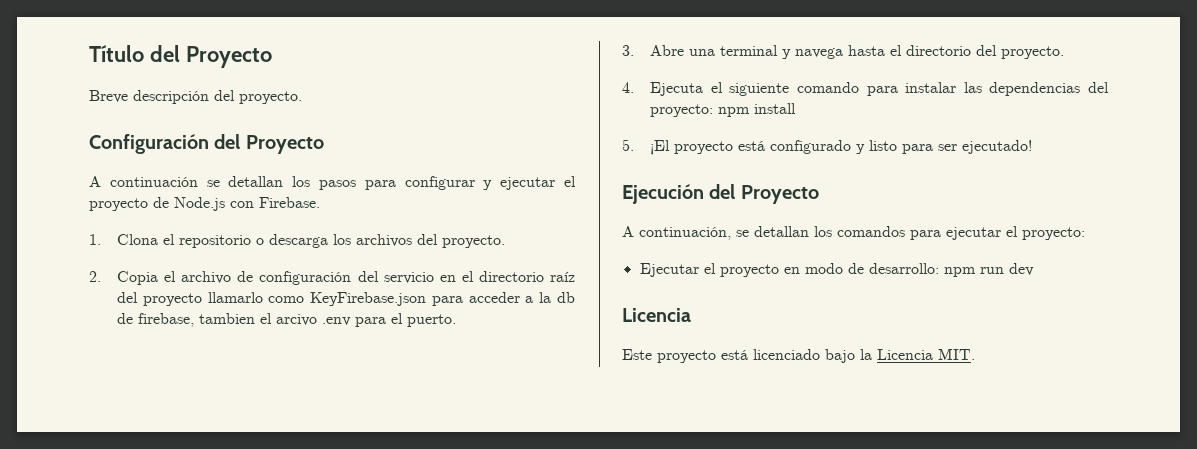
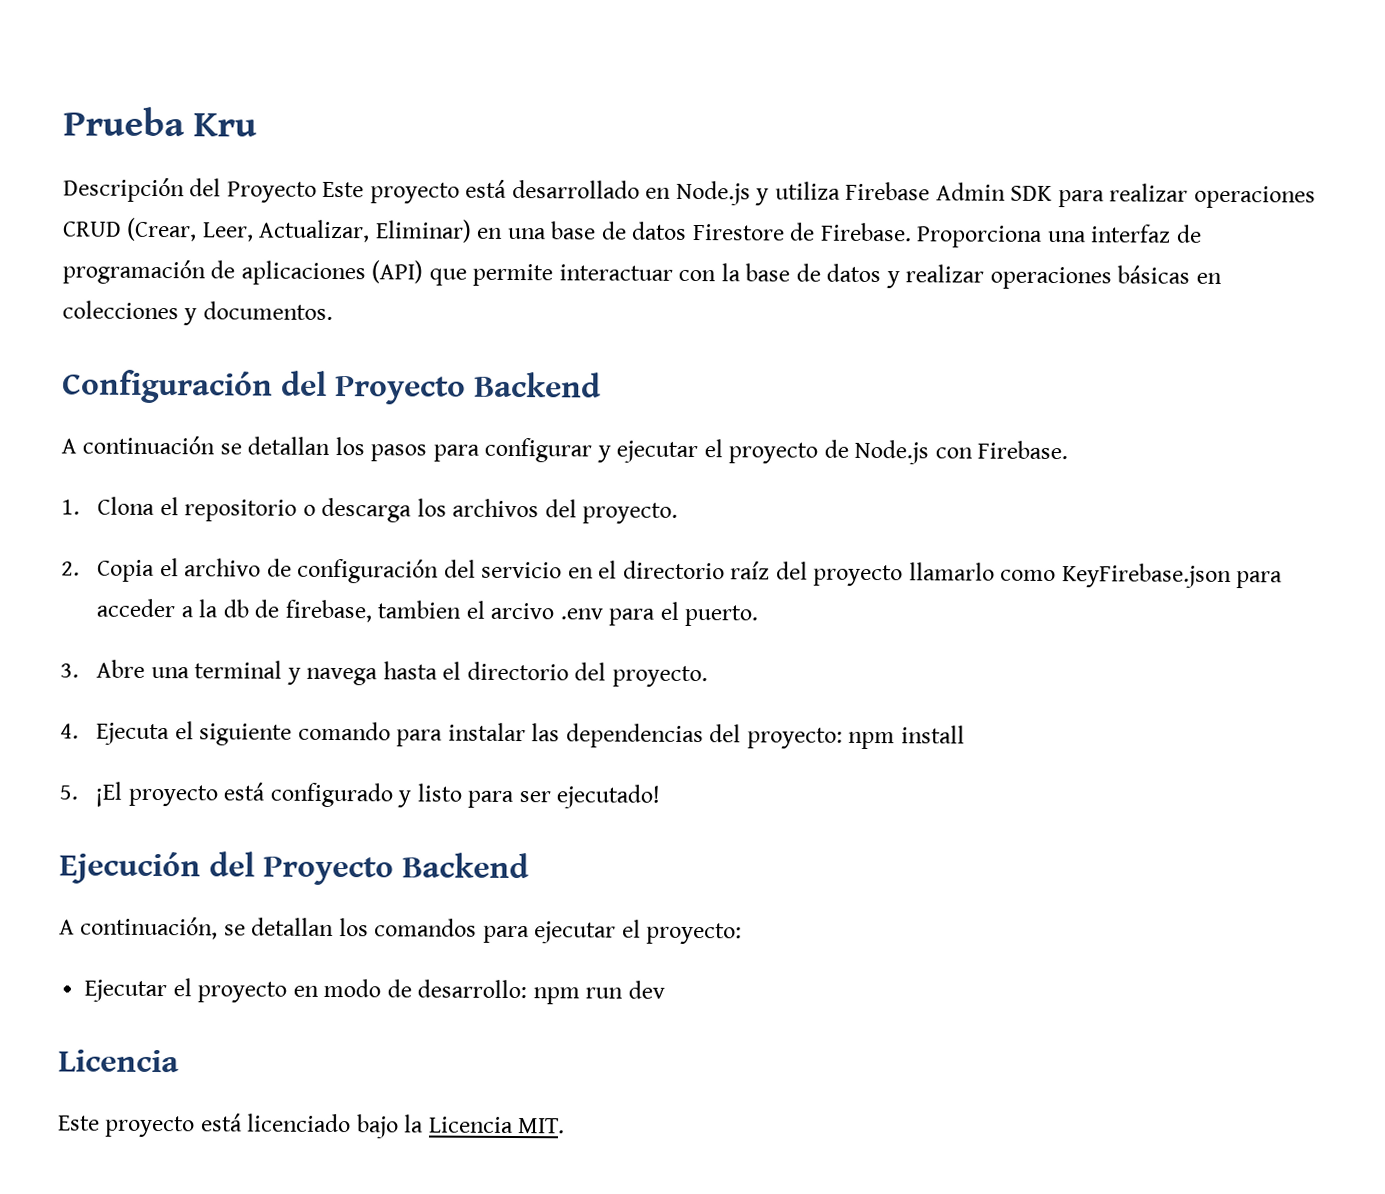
- Título del Proyecto
- Breve descripción del proyecto.
+ Prueba Kru
+ Descripción del Proyecto Este proyecto está desarrollado en Node.js y utiliza Firebase Admin SDK para realizar operaciones CRUD (Crear, Leer, Actualizar, Eliminar) en una base de datos Firestore de Firebase. Proporciona una interfaz de programación de aplicaciones (API) que permite interactuar con la base de datos y realizar operaciones básicas en colecciones y documentos.
- Configuración del Proyecto
+ Configuración del Proyecto Backend
- Ejecución del Proyecto
+ Ejecución del Proyecto Backend

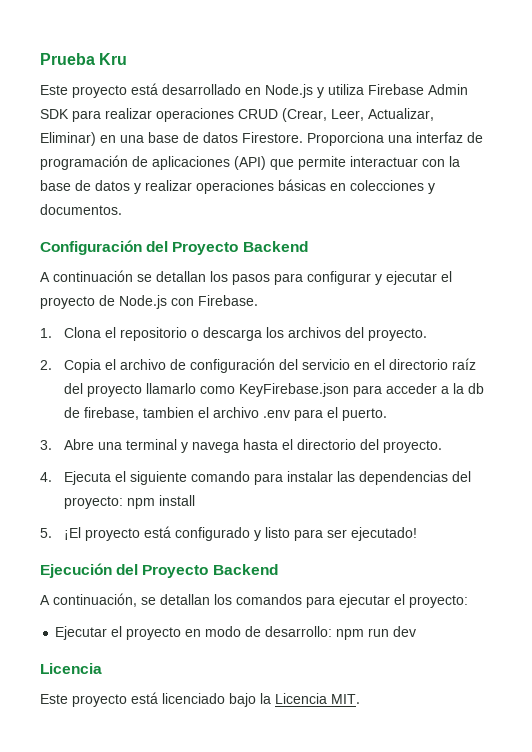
- Descripción del Proyecto Este proyecto está desarrollado en Node.js y utiliza Firebase Admin SDK para realizar operaciones CRUD (Crear, Leer, Actualizar, Eliminar) en una base de datos Firestore de Firebase.
+ Este proyecto está desarrollado en Node.js y utiliza Firebase Admin SDK para realizar operaciones CRUD (Crear, Leer, Actualizar, Eliminar) en una base de datos Firestore.
- 2. Copia el archivo de configuración del servicio en el directorio raíz del proyecto llamarlo como KeyFirebase.json para acceder a la db de firebase, tambien el arcivo .env para el puerto.
+ 2. Copia el archivo de configuración del servicio en el directorio raíz del proyecto llamarlo como KeyFirebase.json para acceder a la db de firebase, tambien el archivo .env para el puerto.

